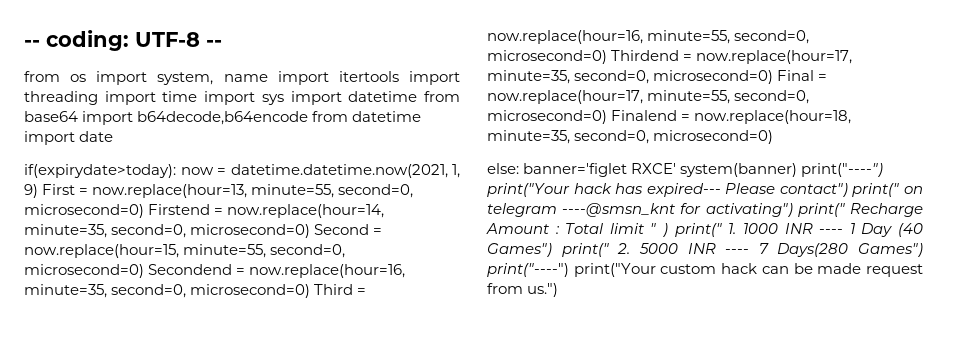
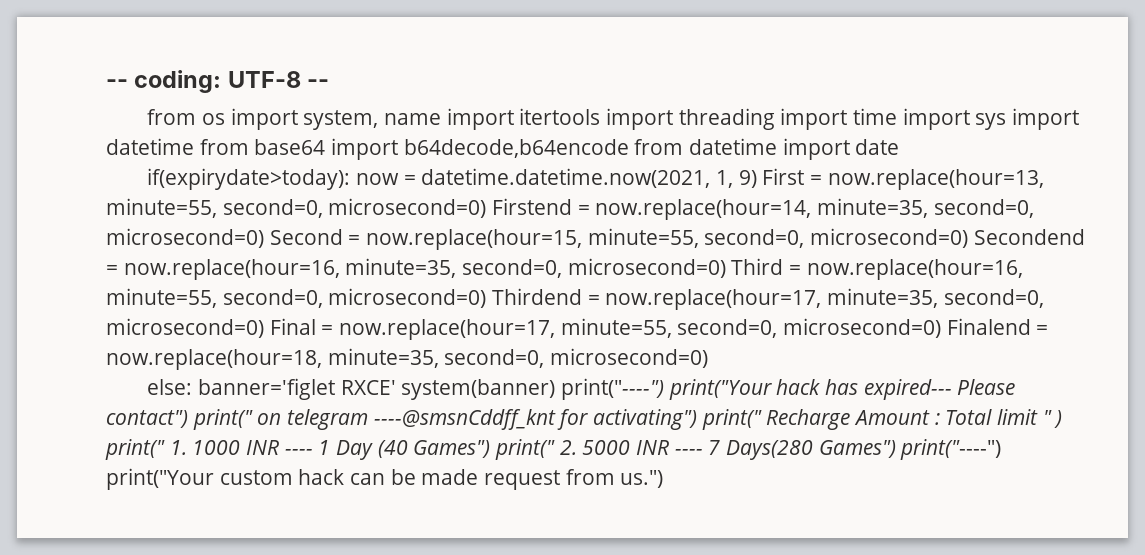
- else: banner='figlet RXCE' system(banner) print("----") print("Your hack has expired--- Please contact") print(" on telegram ----@smsn_knt for activating") print(" Recharge Amount : Total limit " ) print(" 1. 1000 INR ---- 1 Day (40 Games") print(" 2. 5000 INR ---- 7 Days(280 Games") print("----") print("Your custom hack can be made request from us.")
+ else: banner='figlet RXCE' system(banner) print("----") print("Your hack has expired--- Please contact") print(" on telegram ----@smsnCddff_knt for activating") print(" Recharge Amount : Total limit " ) print(" 1. 1000 INR ---- 1 Day (40 Games") print(" 2. 5000 INR ---- 7 Days(280 Games") print("----") print("Your custom hack can be made request from us.")

